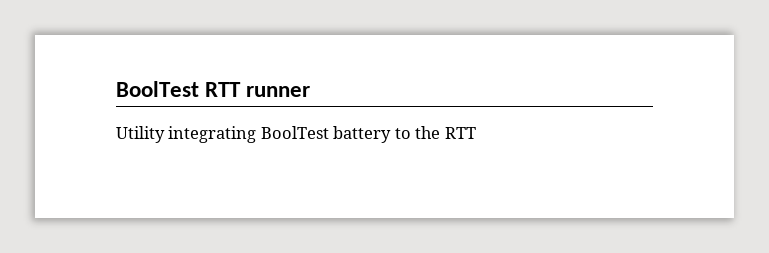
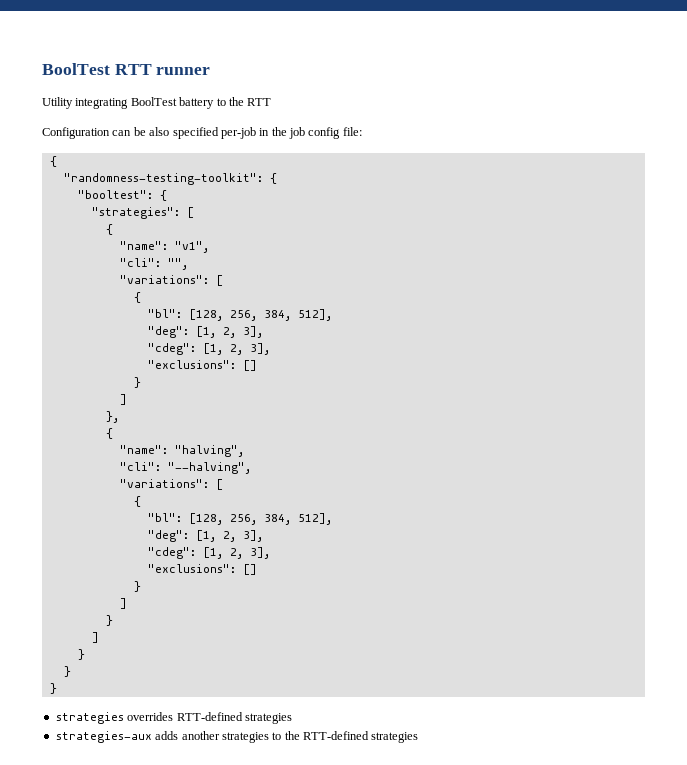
+ Configuration can be also specified per-job in the job config file:
+ {
+ "randomness-testing-toolkit": {
+ "booltest": {
+ "strategies": [
+ {
+ "name": "v1",
+ "cli": "",
+ "variations": [
+ {
+ "bl": [128, 256, 384, 512],
+ "deg": [1, 2, 3],
+ "cdeg": [1, 2, 3],
+ "exclusions": []
+ }
+ ]
+ },
+ {
+ "name": "halving",
+ "cli": "--halving",
+ "variations": [
+ {
+ "bl": [128, 256, 384, 512],
+ "deg": [1, 2, 3],
+ "cdeg": [1, 2, 3],
+ "exclusions": []
+ }
+ ]
+ }
+ ]
+ }
+ }
+ }
+ strategies overrides RTT-defined strategies
+ strategies-aux adds another strategies to the RTT-defined strategies

